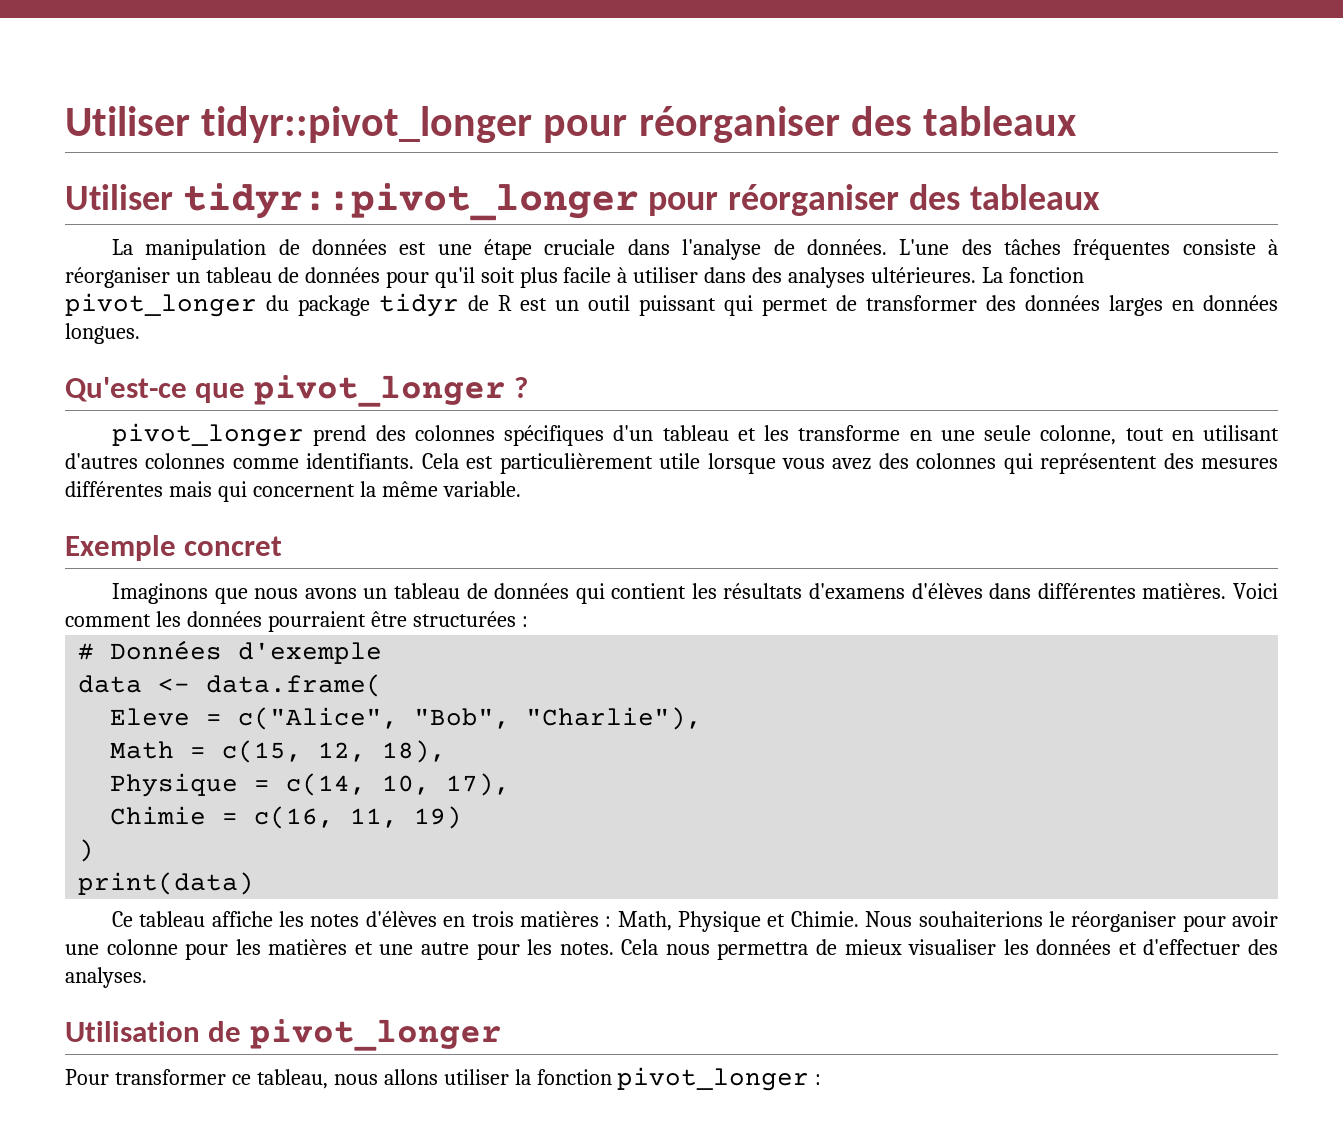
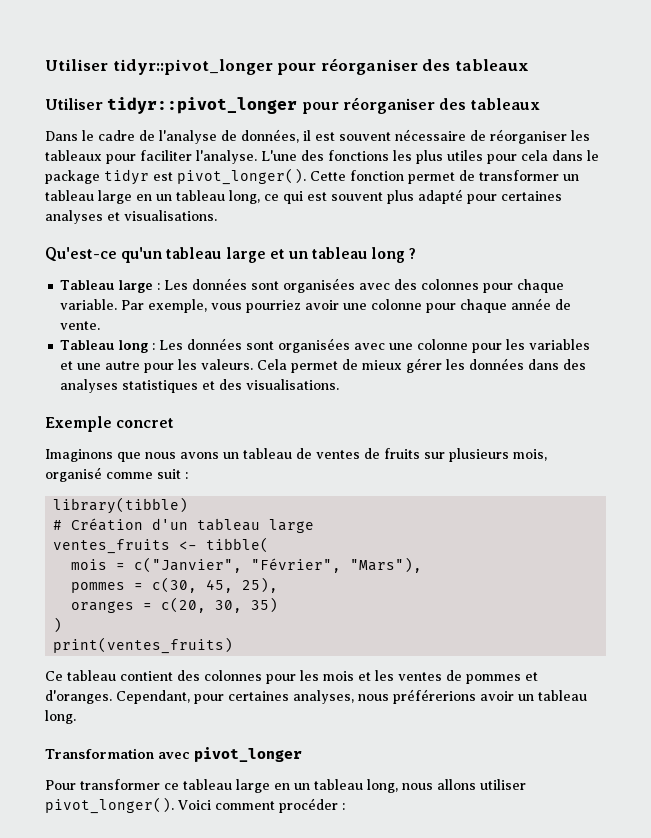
- La manipulation de données est une étape cruciale dans l'analyse de données. L'une des tâches fréquentes consiste à réorganiser un tableau de données pour qu'il soit plus facile à utiliser dans des analyses ultérieures. La fonction pivot_longer du package tidyr de R est un outil puissant qui permet de transformer des données larges en données longues.
- Qu'est-ce que pivot_longer ?
- pivot_longer prend des colonnes spécifiques d'un tableau et les transforme en une seule colonne, tout en utilisant d'autres colonnes comme identifiants. Cela est particulièrement utile lorsque vous avez des colonnes qui représentent des mesures différentes mais qui concernent la même variable.
+ Dans le cadre de l'analyse de données, il est souvent nécessaire de réorganiser les tableaux pour faciliter l'analyse. L'une des fonctions les plus utiles pour cela dans le package tidyr est pivot_longer(). Cette fonction permet de transformer un tableau large en un tableau long, ce qui est souvent plus adapté pour certaines analyses et visualisations.
+ Qu'est-ce qu'un tableau large et un tableau long ?
+ Tableau large : Les données sont organisées avec des colonnes pour chaque variable. Par exemple, vous pourriez avoir une colonne pour chaque année de vente.
+ Tableau long : Les données sont organisées avec une colonne pour les variables et une autre pour les valeurs. Cela permet de mieux gérer les données dans des analyses statistiques et des visualisations.
- Imaginons que nous avons un tableau de données qui contient les résultats d'examens d'élèves dans différentes matières. Voici comment les données pourraient être structurées :
+ Imaginons que nous avons un tableau de ventes de fruits sur plusieurs mois, organisé comme suit :
+ library(tibble)
- # Données d'exemple
- data <- data.frame(
- Eleve = c("Alice", "Bob", "Charlie"),
- Math = c(15, 12, 18),
- Physique = c(14, 10, 17),
- Chimie = c(16, 11, 19)
+ # Création d'un tableau large
+ ventes_fruits <- tibble(
+ mois = c("Janvier", "Février", "Mars"),
+ pommes = c(30, 45, 25),
+ oranges = c(20, 30, 35)
- print(data)
+ print(ventes_fruits)
- Ce tableau affiche les notes d'élèves en trois matières : Math, Physique et Chimie. Nous souhaiterions le réorganiser pour avoir une colonne pour les matières et une autre pour les notes. Cela nous permettra de mieux visualiser les données et d'effectuer des analyses.
- Utilisation de pivot_longer
- Pour transformer ce tableau, nous allons utiliser la fonction pivot_longer :
+ Ce tableau contient des colonnes pour les mois et les ventes de pommes et d'oranges. Cependant, pour certaines analyses, nous préférerions avoir un tableau long.
+ Transformation avec pivot_longer
+ Pour transformer ce tableau large en un tableau long, nous allons utiliser pivot_longer(). Voici comment procéder :

